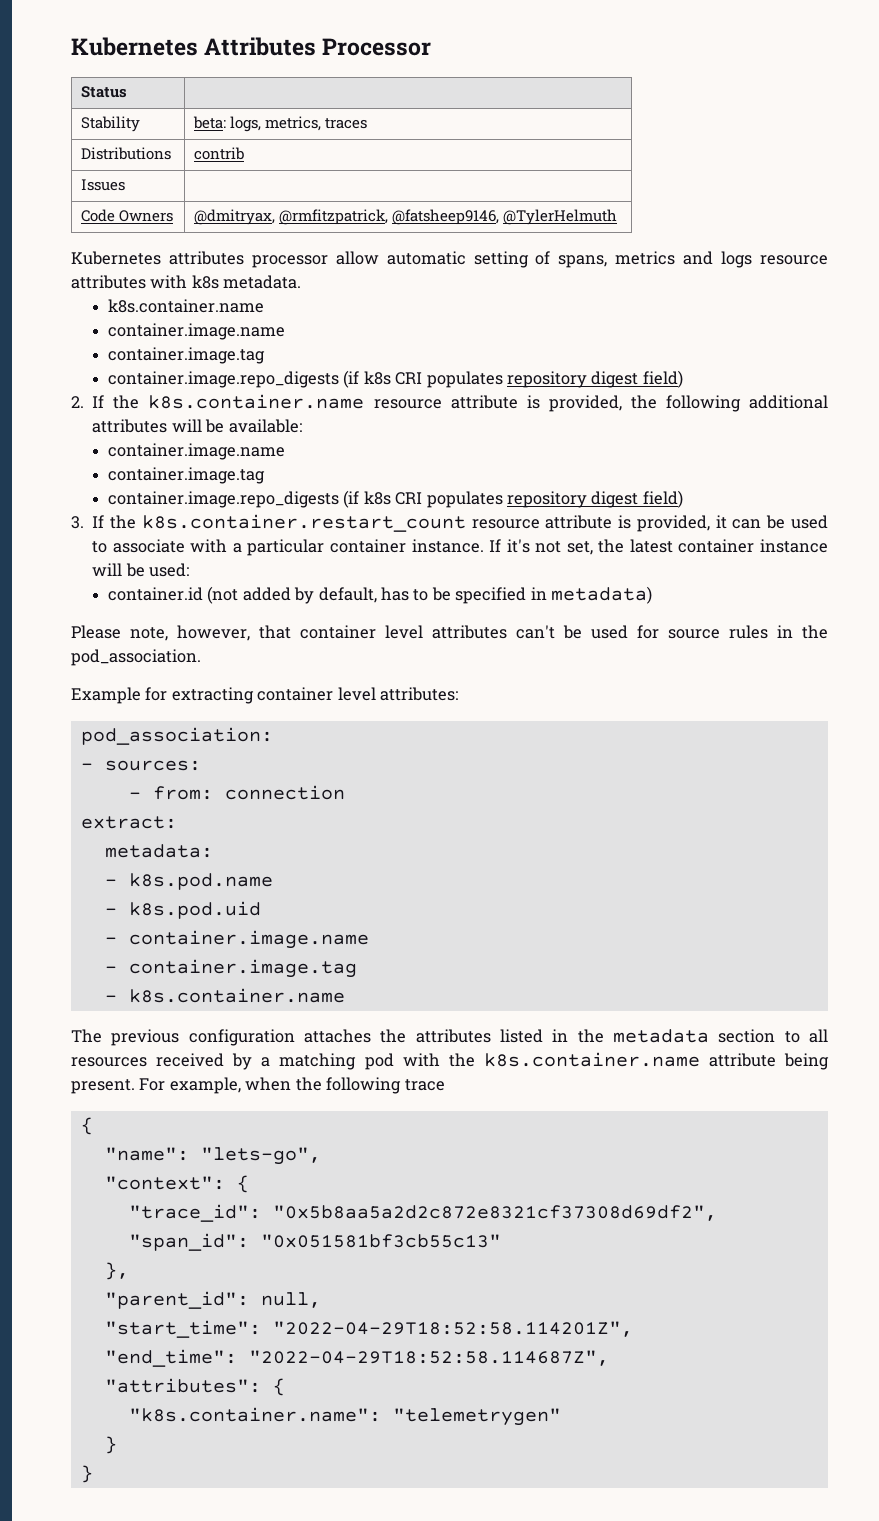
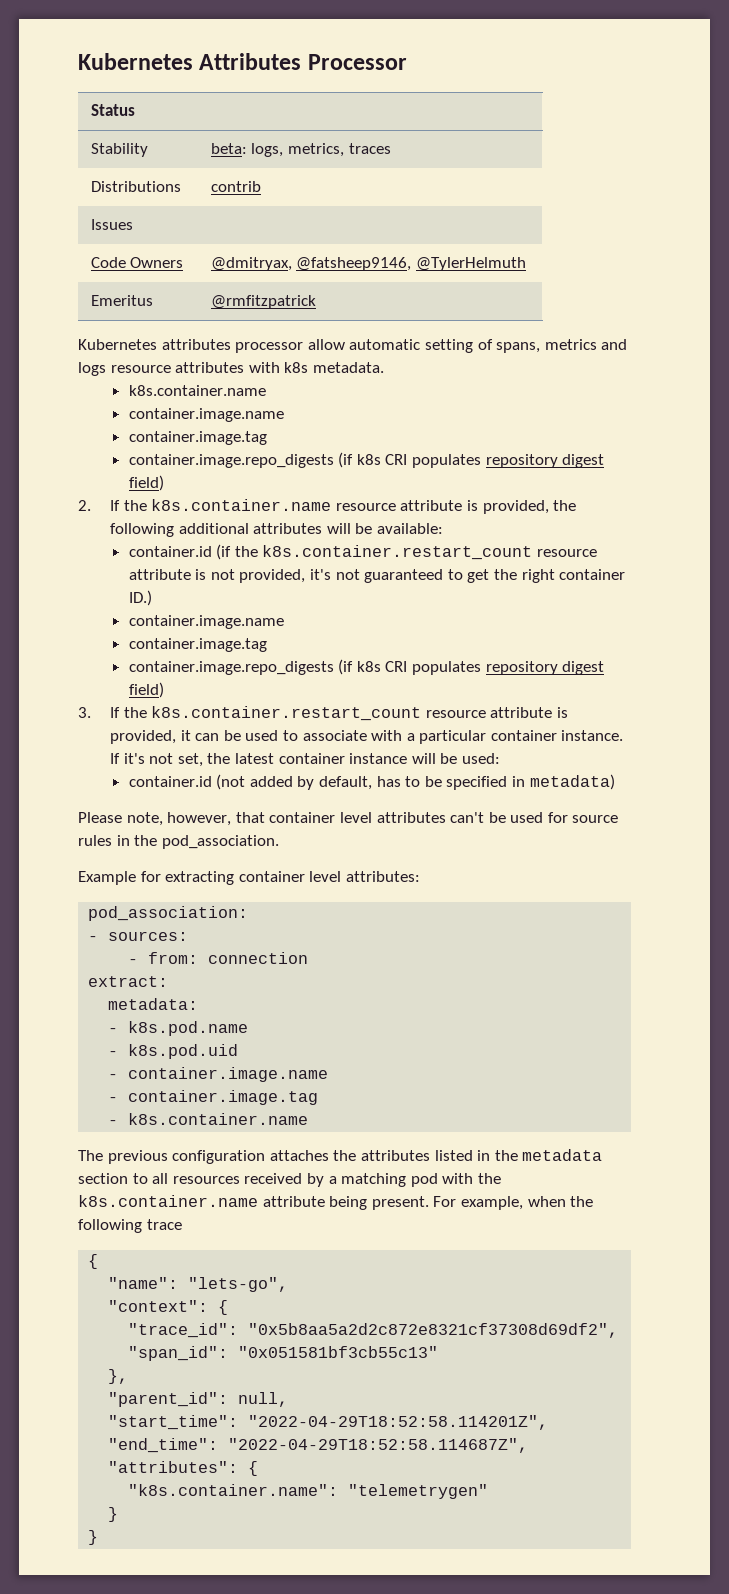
- Code Owners | @dmitryax, @rmfitzpatrick, @fatsheep9146, @TylerHelmuth
+ Code Owners | @dmitryax, @fatsheep9146, @TylerHelmuth
+ Emeritus | @rmfitzpatrick
+ container.id (if the k8s.container.restart_count resource attribute is not provided, it's not guaranteed to get the right container ID.)

